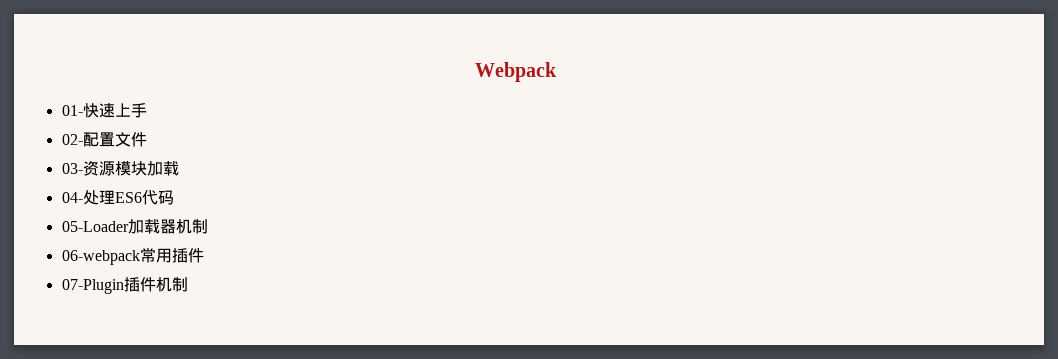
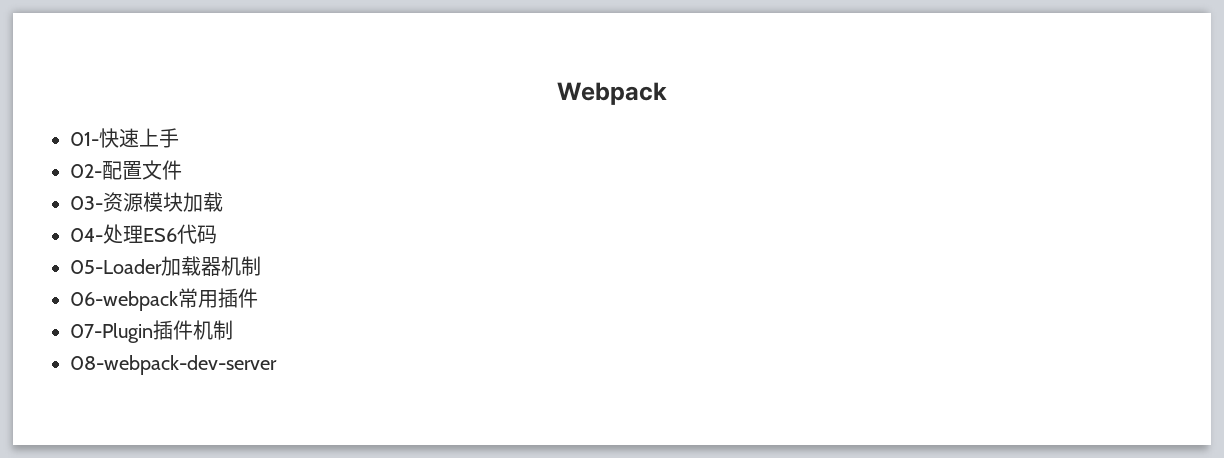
+ 08-webpack-dev-server

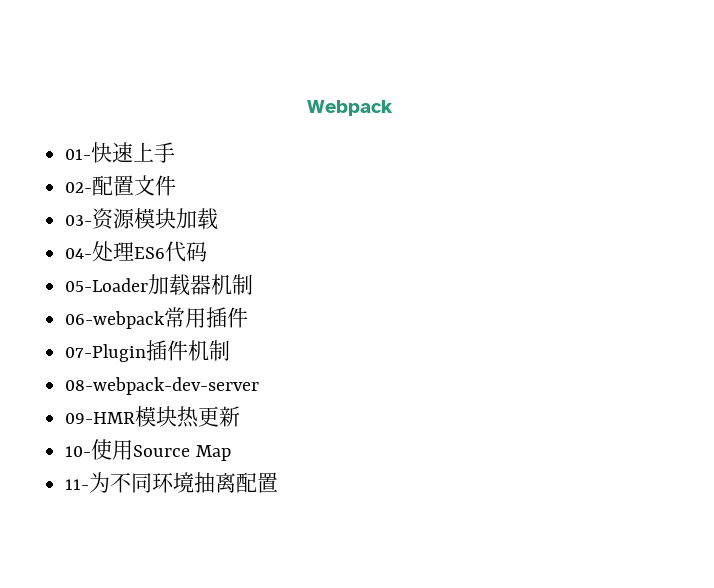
+ 09-HMR模块热更新
+ 10-使用Source Map
+ 11-为不同环境抽离配置

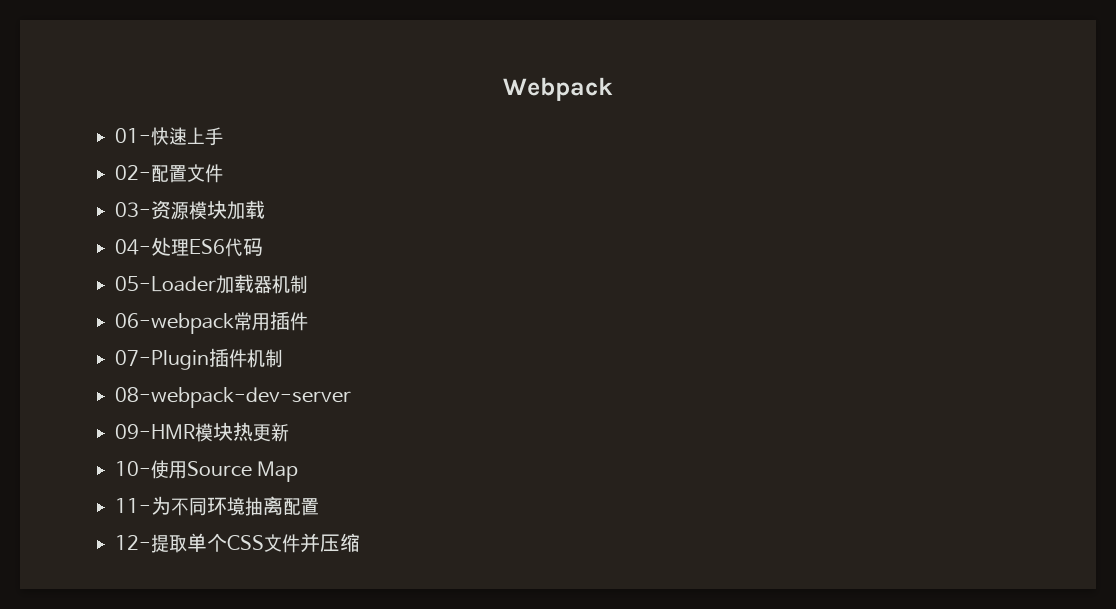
+ 12-提取单个CSS文件并压缩

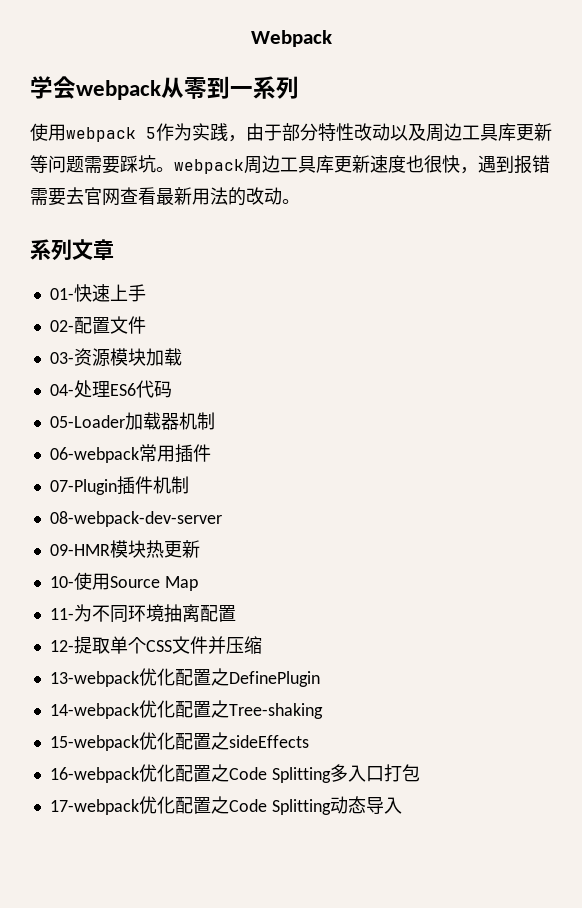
+ 学会webpack从零到一系列
+ 使用webpack 5作为实践，由于部分特性改动以及周边工具库更新等问题需要踩坑。webpack周边工具库更新速度也很快，遇到报错需要去官网查看最新用法的改动。
+ 系列文章
+ 13-webpack优化配置之DefinePlugin
+ 14-webpack优化配置之Tree-shaking
+ 15-webpack优化配置之sideEffects
+ 16-webpack优化配置之Code Splitting多入口打包
+ 17-webpack优化配置之Code Splitting动态导入

